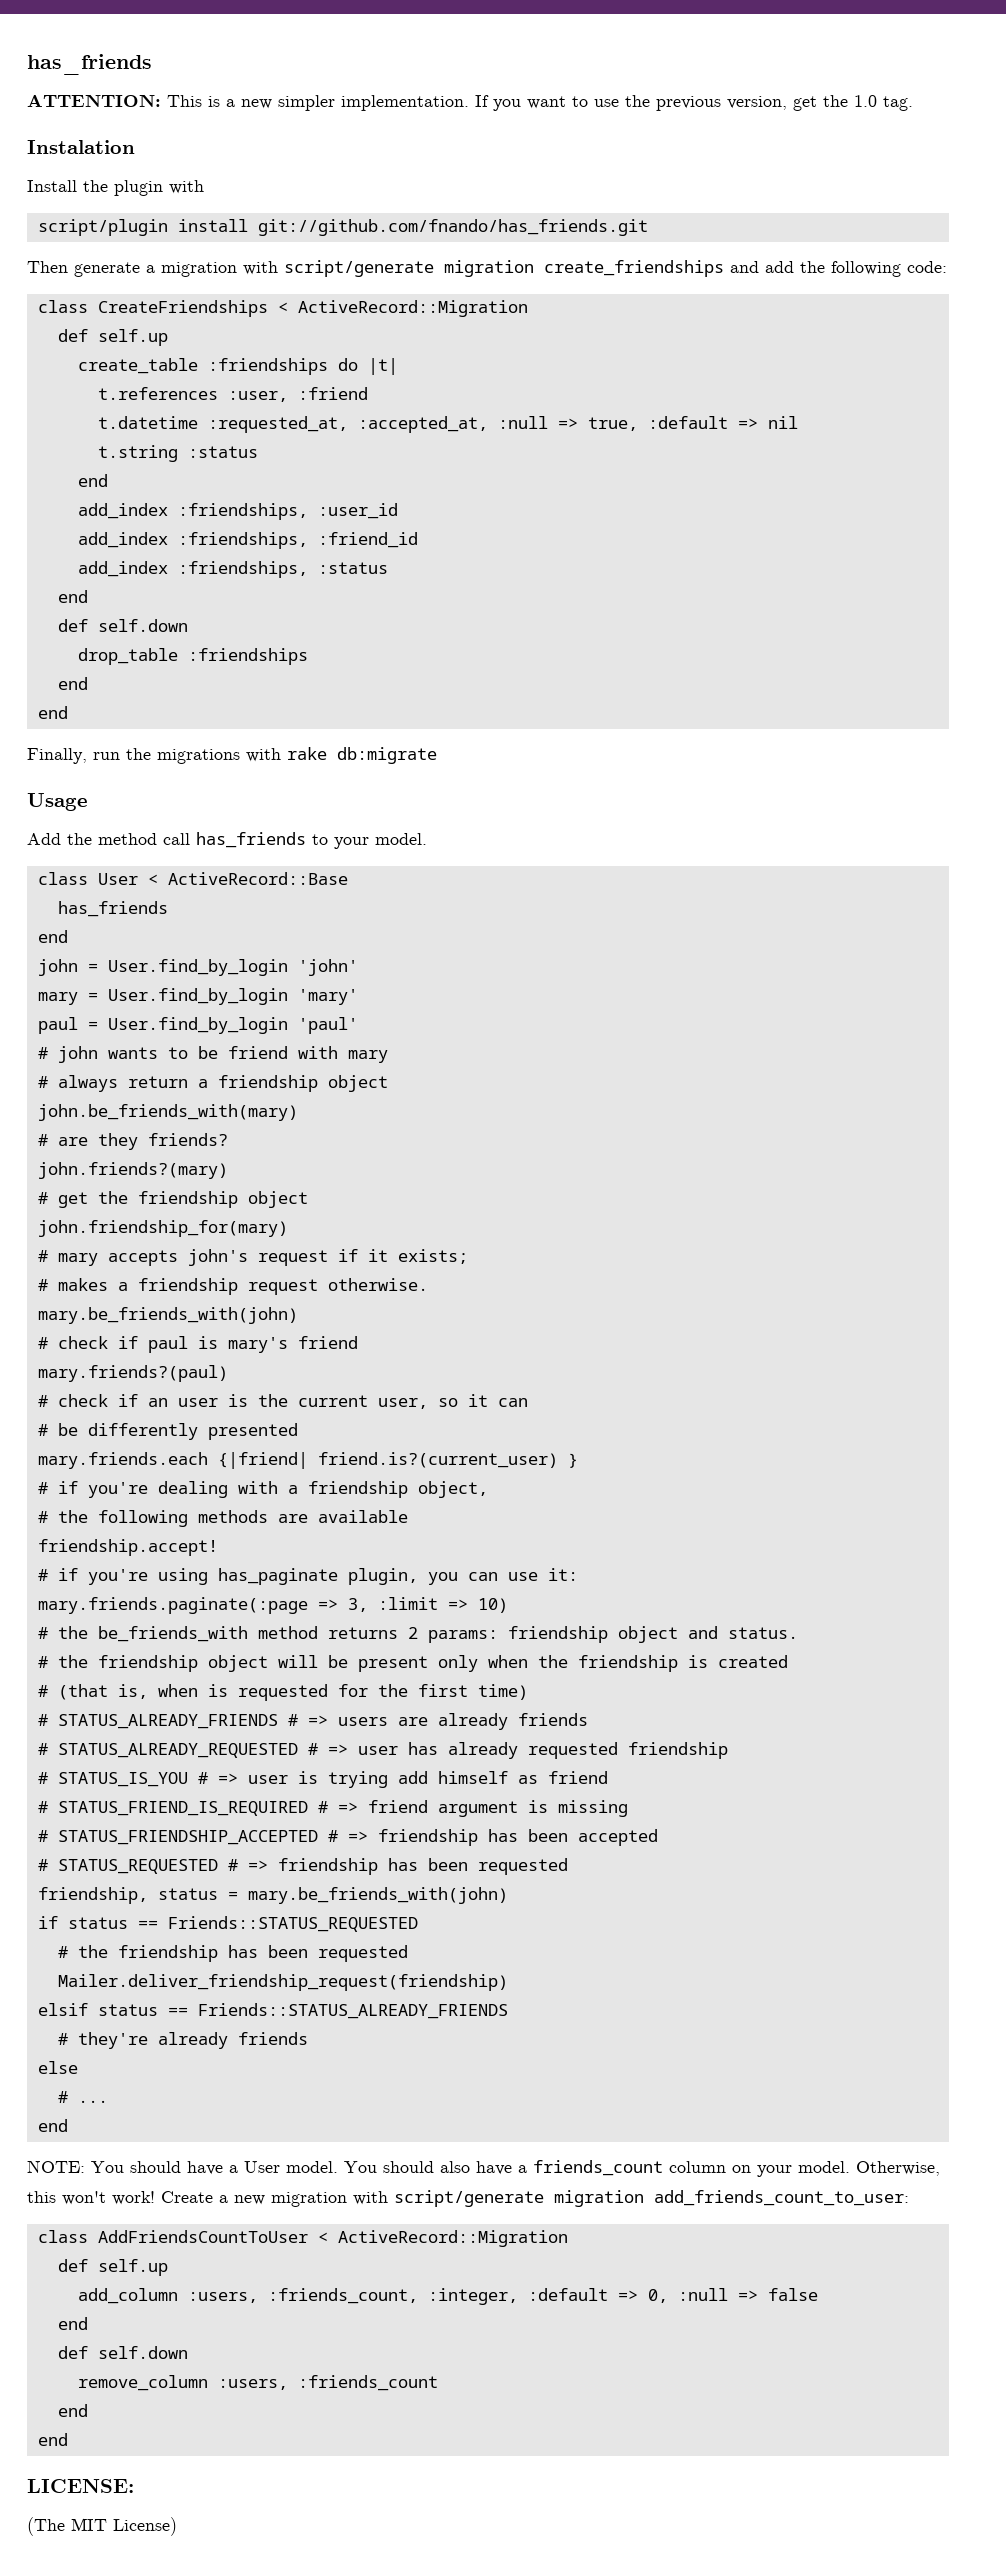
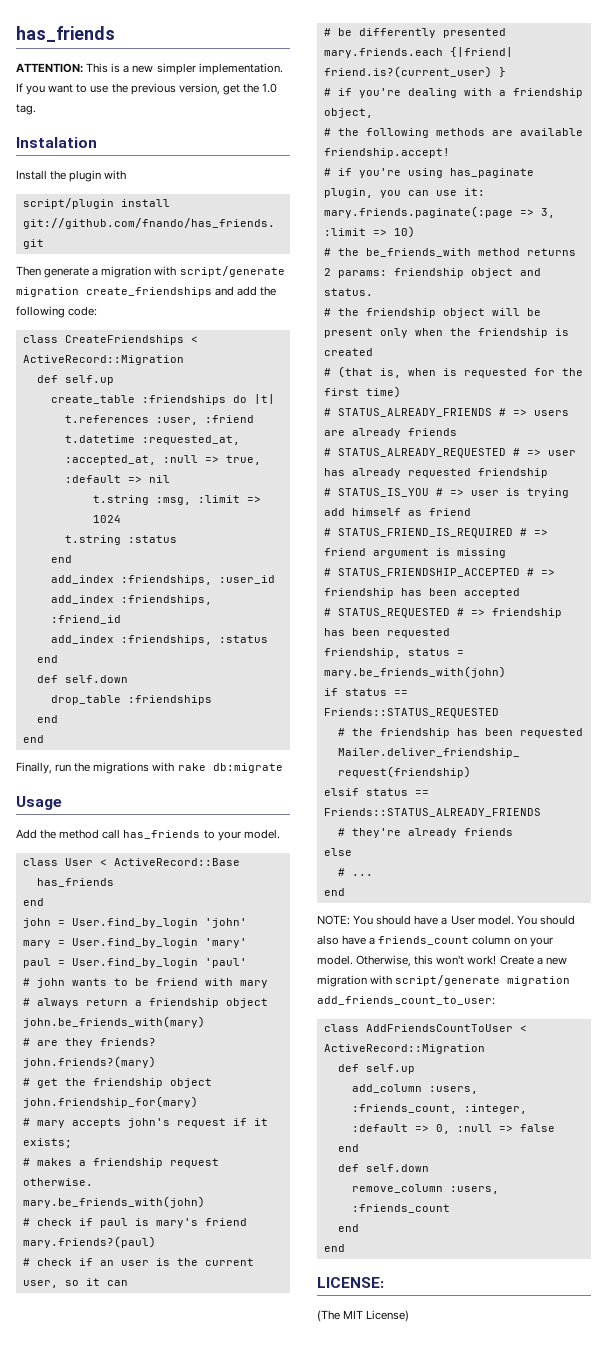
+ t.string :msg, :limit => 1024

